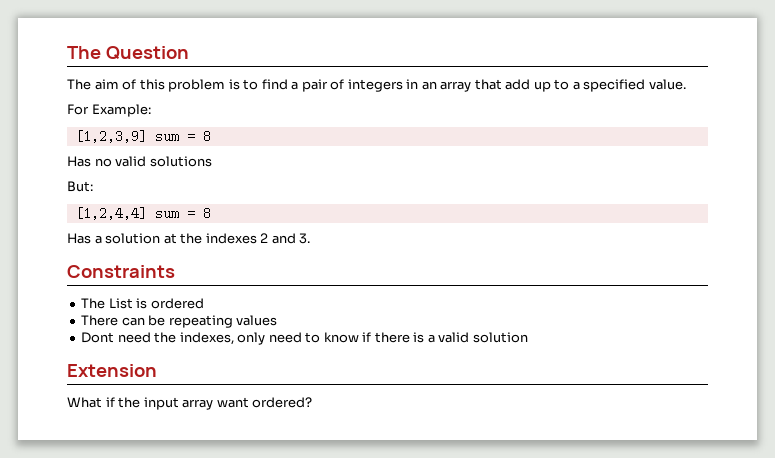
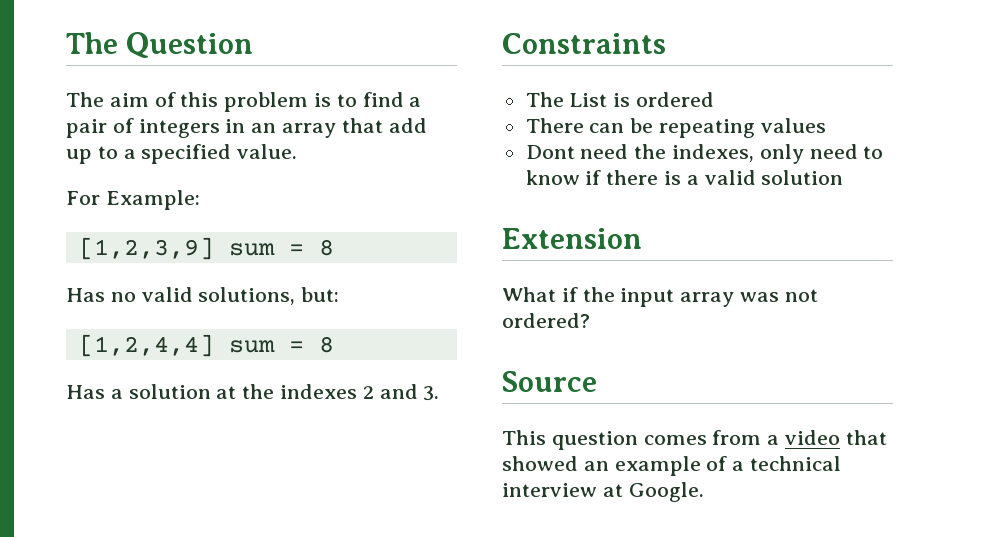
- Has no valid solutions
- But:
+ Has no valid solutions, but:
- What if the input array want ordered?
+ What if the input array was not ordered?
+ Source
+ This question comes from a video that showed an example of a technical interview at Google.

